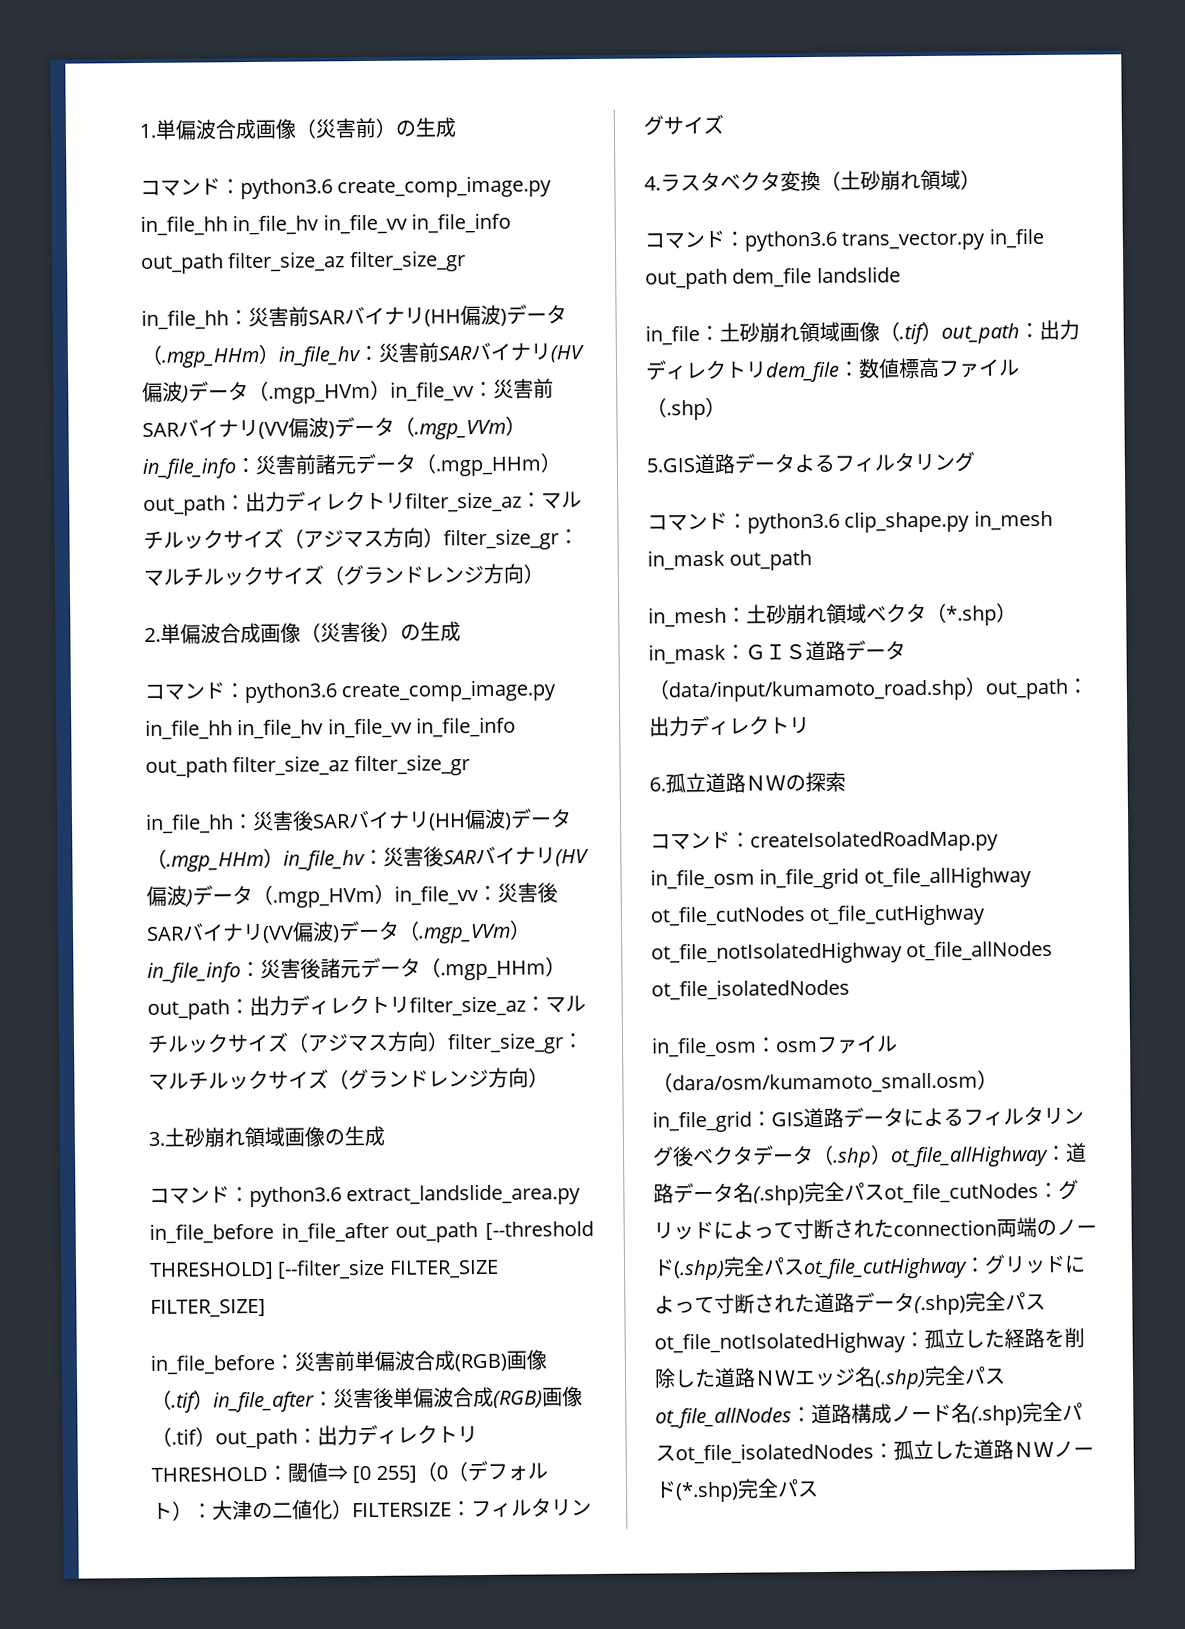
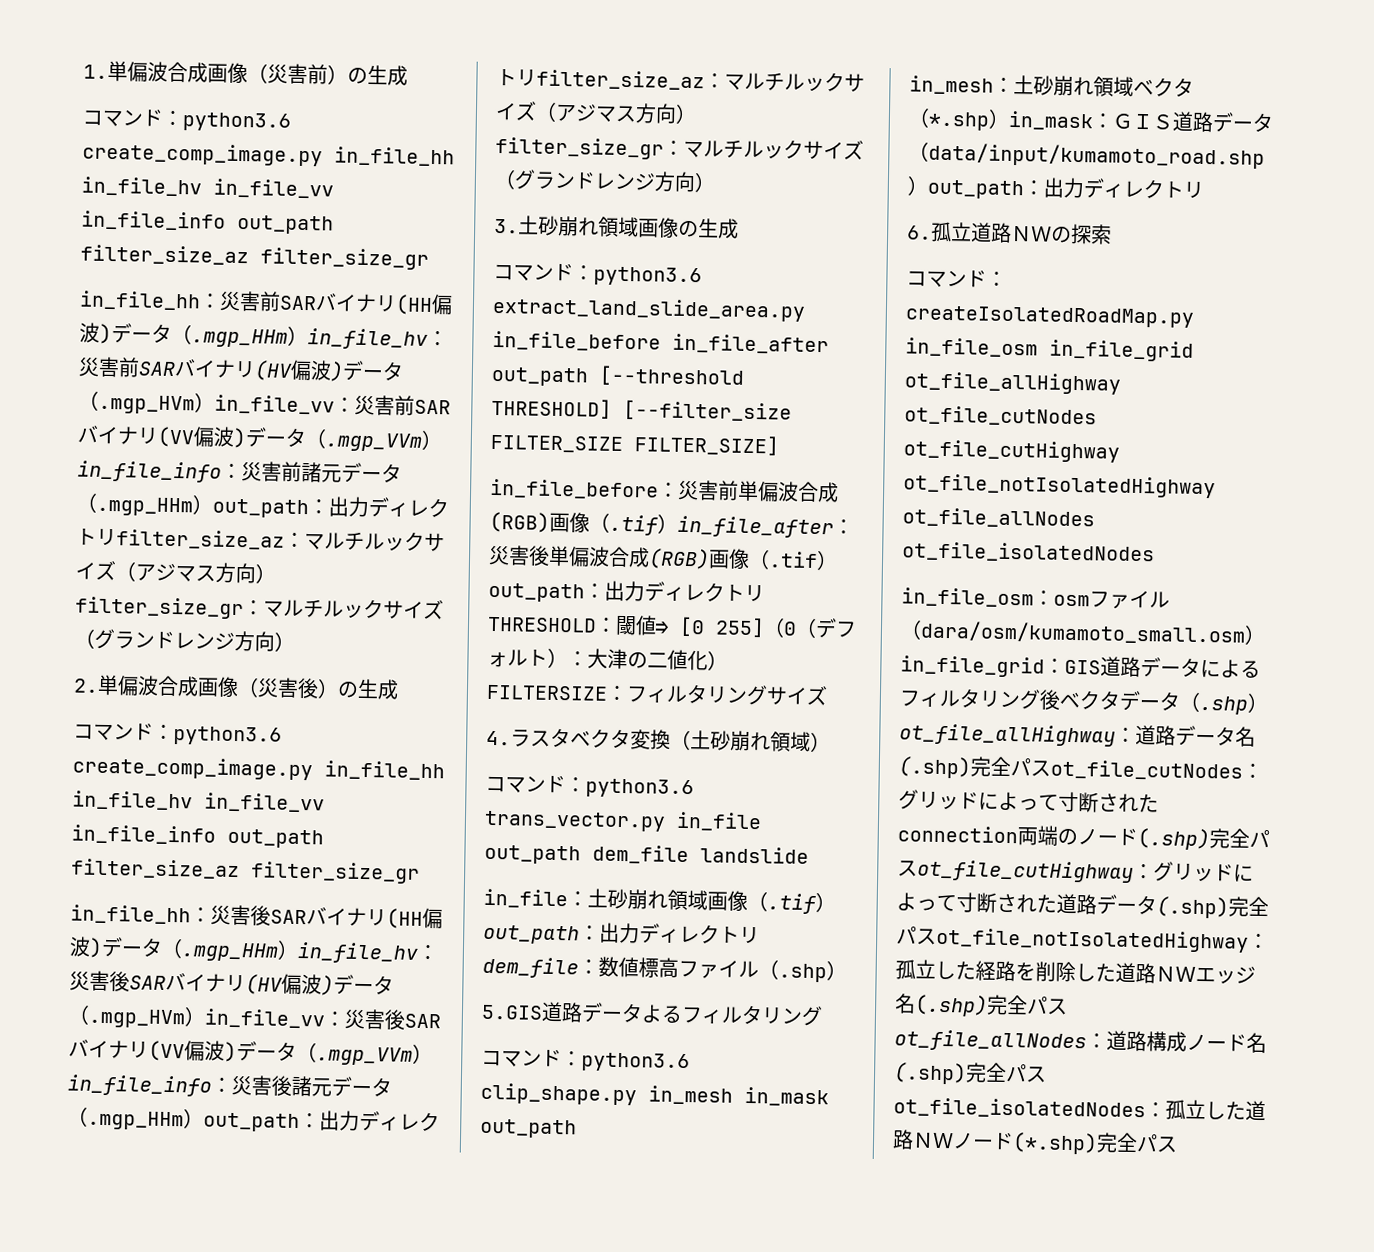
- コマンド：python3.6 extract_landslide_area.py in_file_before in_file_after out_path [--threshold THRESHOLD] [--filter_size FILTER_SIZE FILTER_SIZE]
+ コマンド：python3.6 extract_land_slide_area.py in_file_before in_file_after out_path [--threshold THRESHOLD] [--filter_size FILTER_SIZE FILTER_SIZE]

